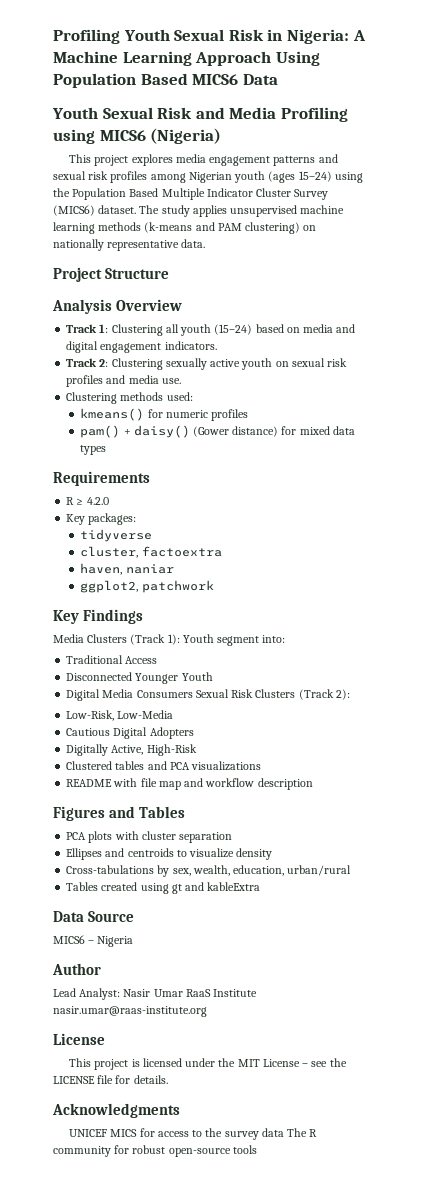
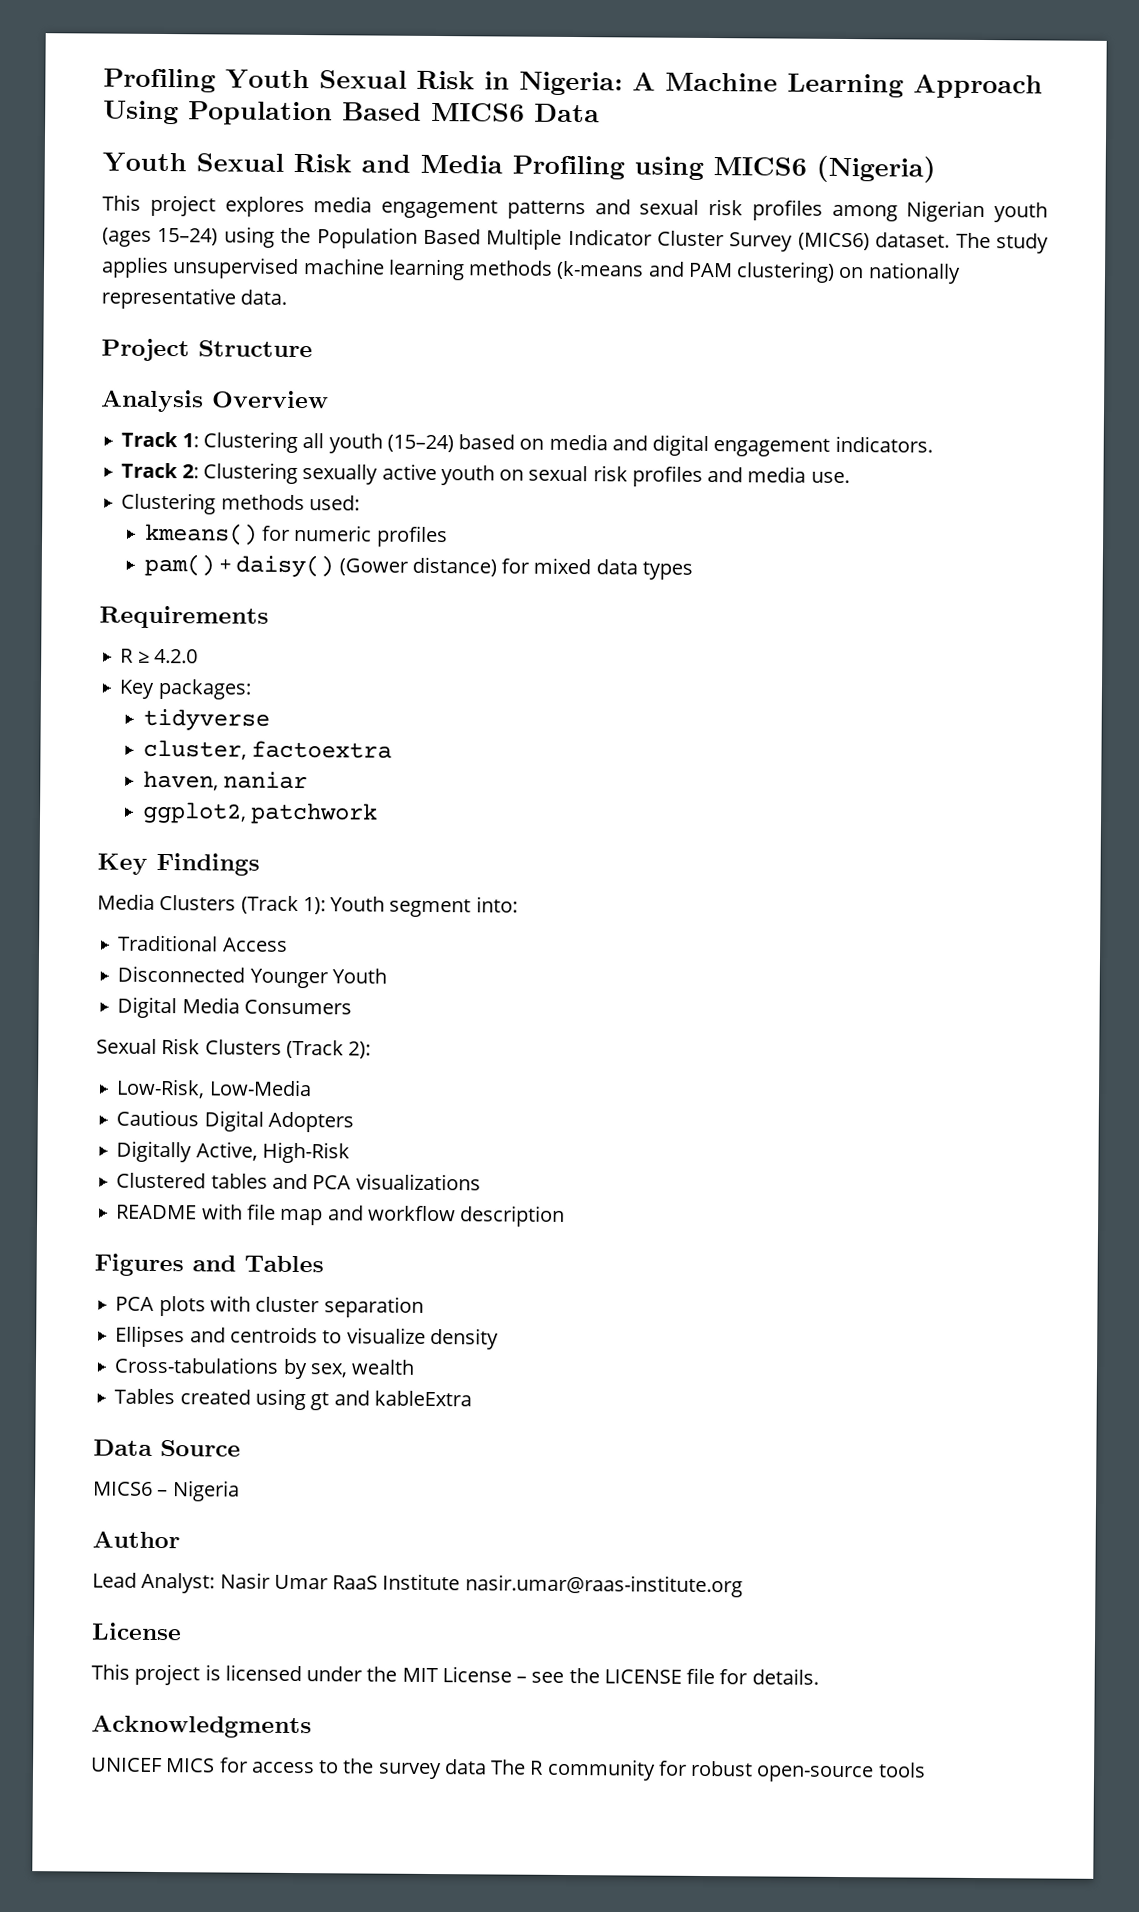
- Digital Media Consumers Sexual Risk Clusters (Track 2):
+ Digital Media Consumers
+ Sexual Risk Clusters (Track 2):
- Cross-tabulations by sex, wealth, education, urban/rural
+ Cross-tabulations by sex, wealth

